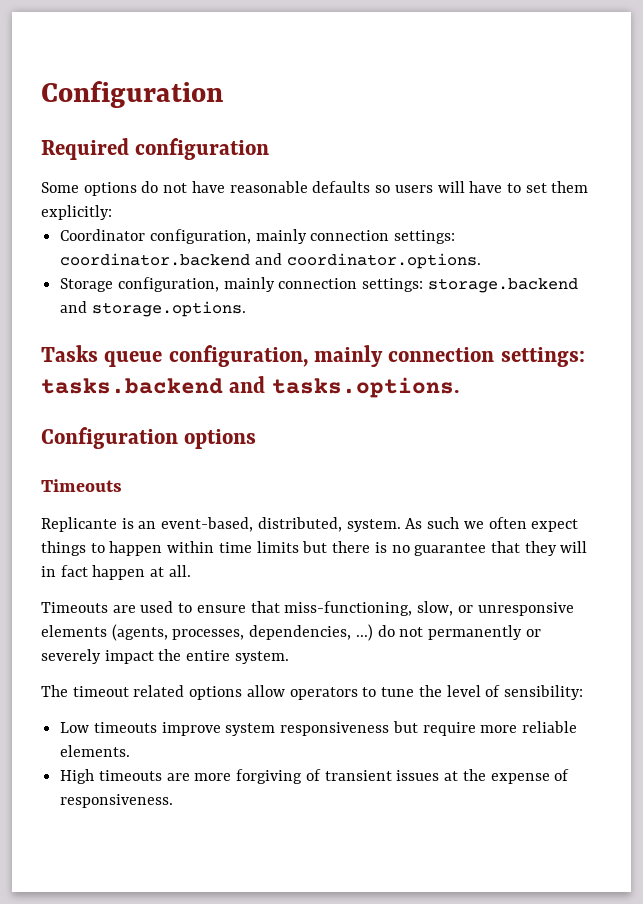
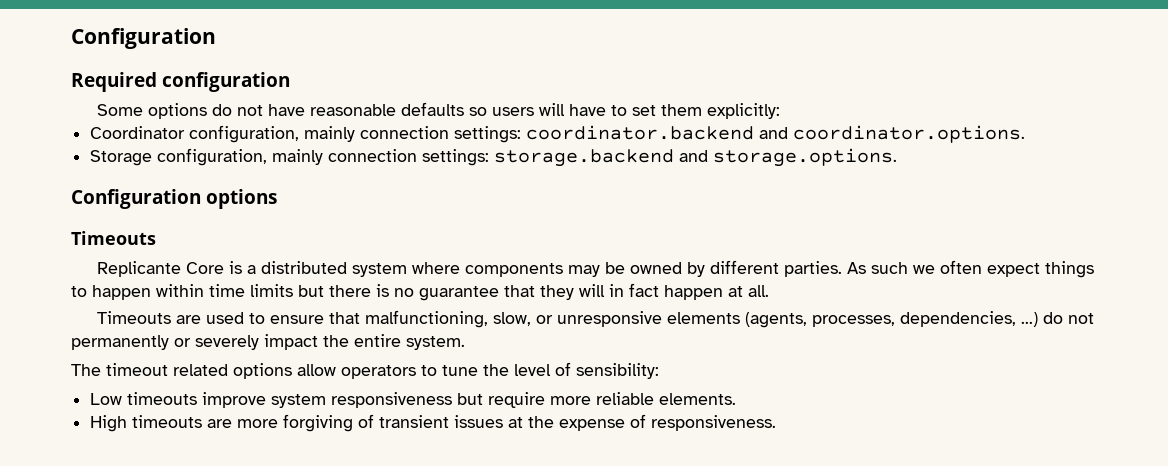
- Tasks queue configuration, mainly connection settings: tasks.backend and tasks.options.
  Configuration options
  Timeouts
- Replicante is an event-based, distributed, system.
+ Replicante Core is a distributed system where components may be owned by different parties.
- Timeouts are used to ensure that miss-functioning, slow, or unresponsive elements (agents, processes, dependencies, ...) do not permanently or severely impact the entire system.
+ Timeouts are used to ensure that malfunctioning, slow, or unresponsive elements (agents, processes, dependencies, ...) do not permanently or severely impact the entire system.

